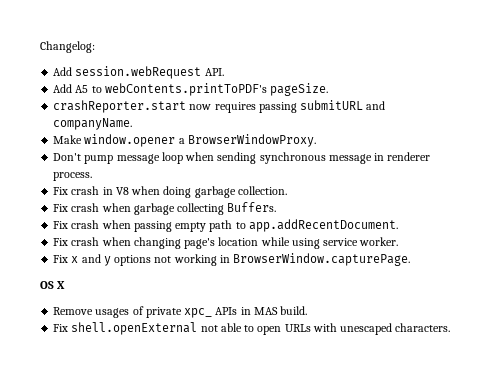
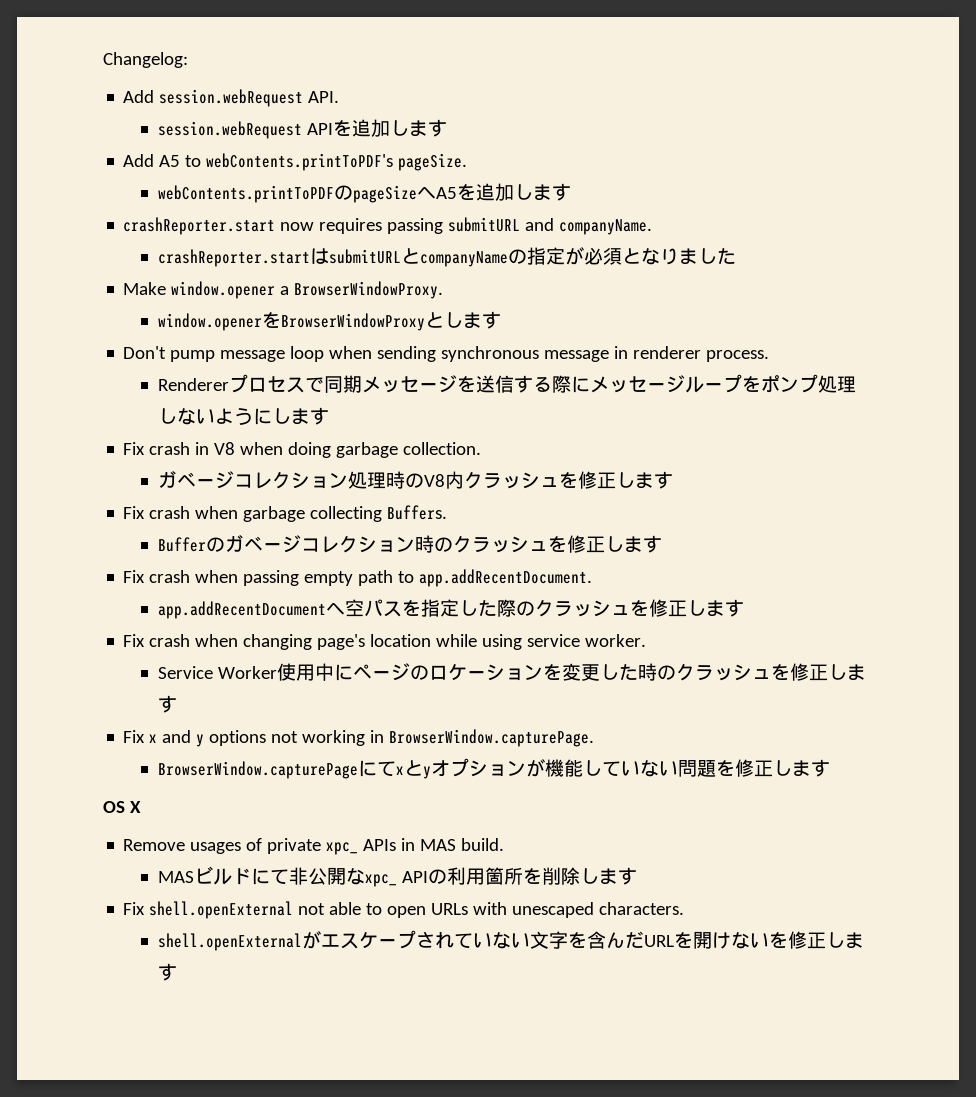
+ session.webRequest APIを追加します
+ webContents.printToPDFのpageSizeへA5を追加します
+ crashReporter.startはsubmitURLとcompanyNameの指定が必須となりました
+ window.openerをBrowserWindowProxyとします
+ Rendererプロセスで同期メッセージを送信する際にメッセージループをポンプ処理しないようにします
+ ガベージコレクション処理時のV8内クラッシュを修正します
+ Bufferのガベージコレクション時のクラッシュを修正します
+ app.addRecentDocumentへ空パスを指定した際のクラッシュを修正します
+ Service Worker使用中にページのロケーションを変更した時のクラッシュを修正します
+ BrowserWindow.capturePageにてxとyオプションが機能していない問題を修正します
+ MASビルドにて非公開なxpc_ APIの利用箇所を削除します
+ shell.openExternalがエスケープされていない文字を含んだURLを開けないを修正します

